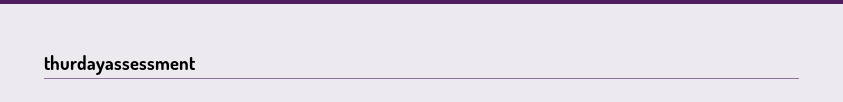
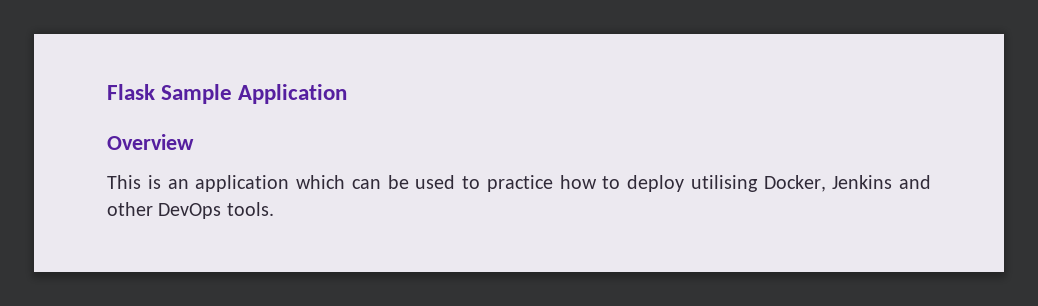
- thurdayassessment
+ Flask Sample Application
+ Overview
+ This is an application which can be used to practice how to deploy utilising Docker, Jenkins and other DevOps tools.

